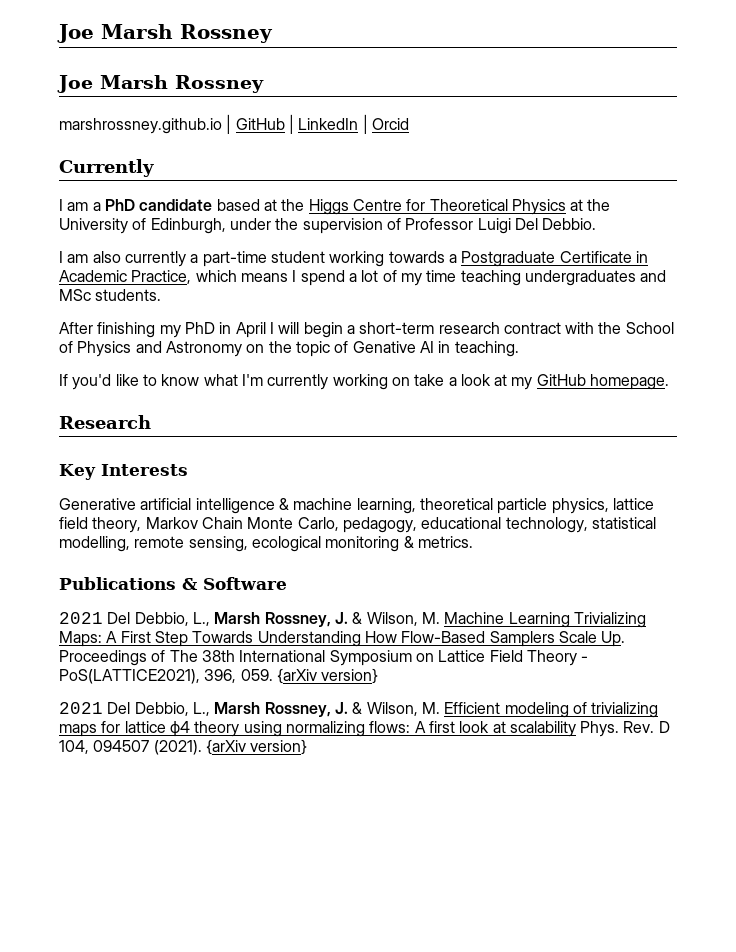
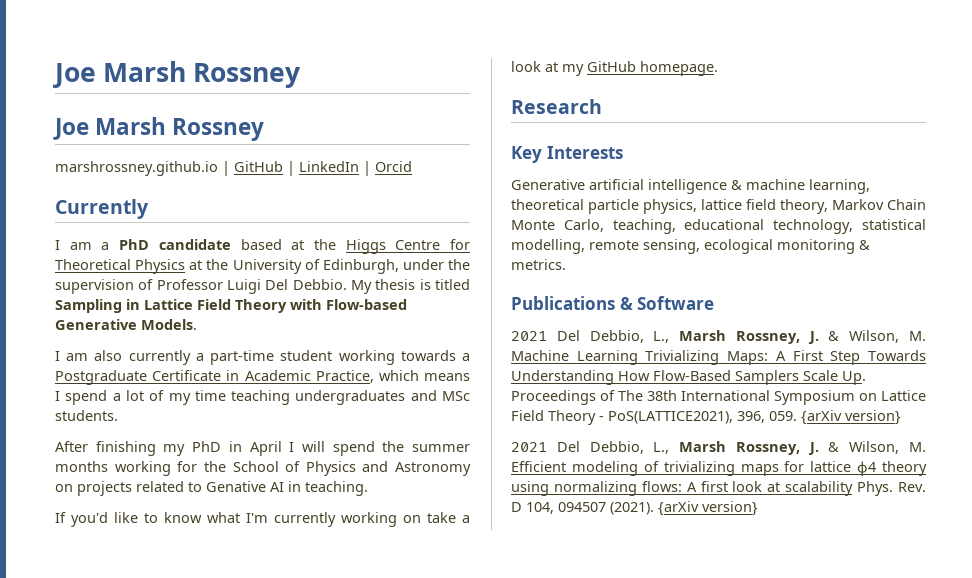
+ My thesis is titled Sampling in Lattice Field Theory with Flow-based Generative Models.
- After finishing my PhD in April I will begin a short-term research contract with the School of Physics and Astronomy on the topic of Genative AI in teaching.
+ After finishing my PhD in April I will spend the summer months working for the School of Physics and Astronomy on projects related to Genative AI in teaching.
- Generative artificial intelligence & machine learning, theoretical particle physics, lattice field theory, Markov Chain Monte Carlo, pedagogy, educational technology, statistical modelling, remote sensing, ecological monitoring & metrics.
+ Generative artificial intelligence & machine learning, theoretical particle physics, lattice field theory, Markov Chain Monte Carlo, teaching, educational technology, statistical modelling, remote sensing, ecological monitoring & metrics.

